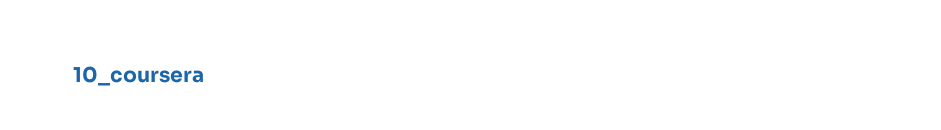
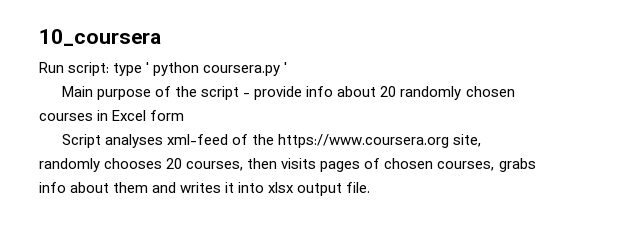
+ Run script: type ' python coursera.py '
+ Main purpose of the script - provide info about 20 randomly chosen courses in Excel form
+ Script analyses xml-feed of the https://www.coursera.org site, randomly chooses 20 courses, then visits pages of chosen courses, grabs info about them and writes it into xlsx output file.

